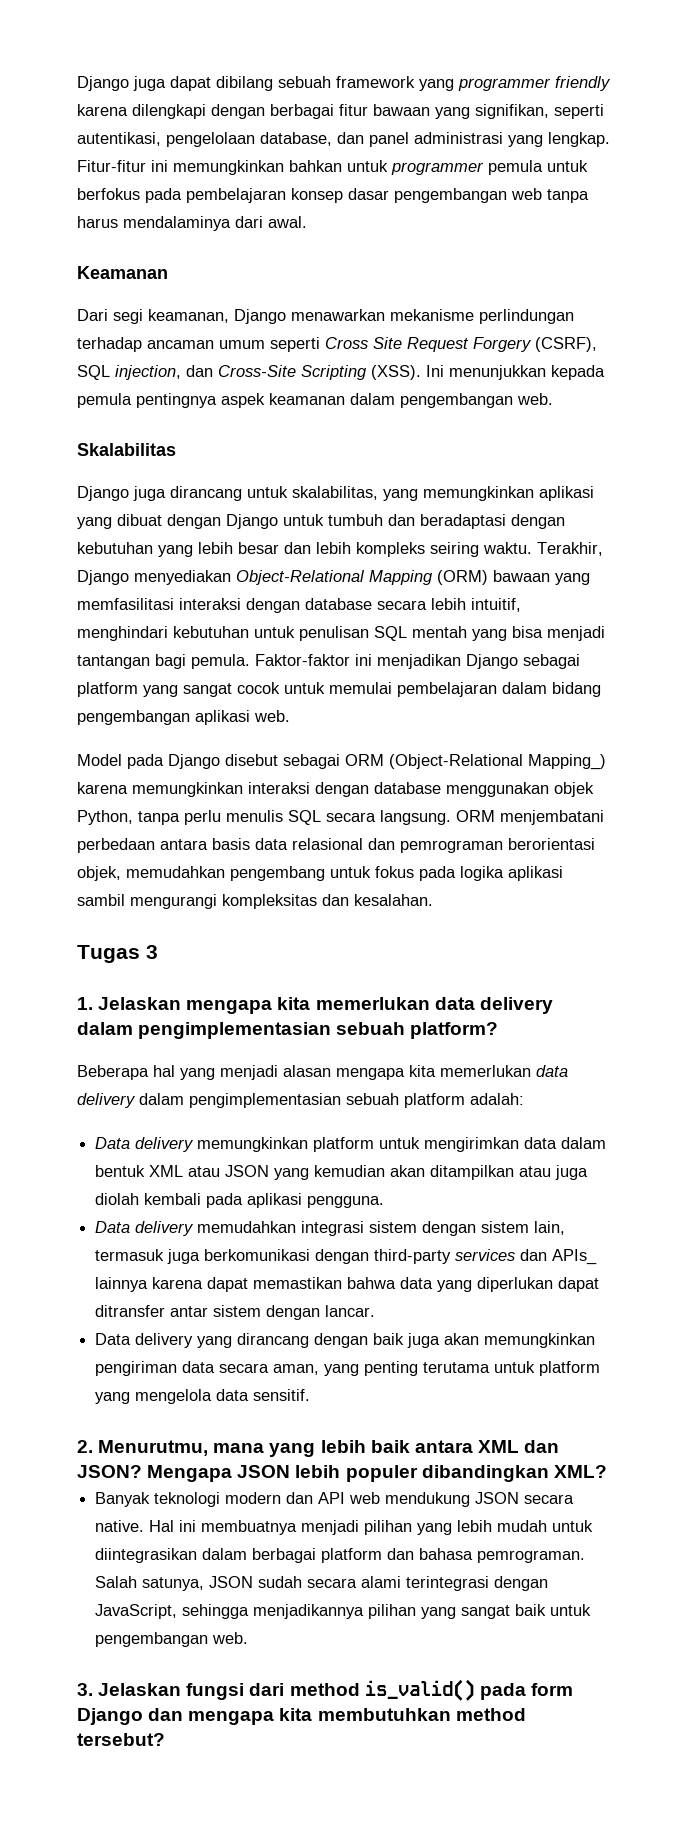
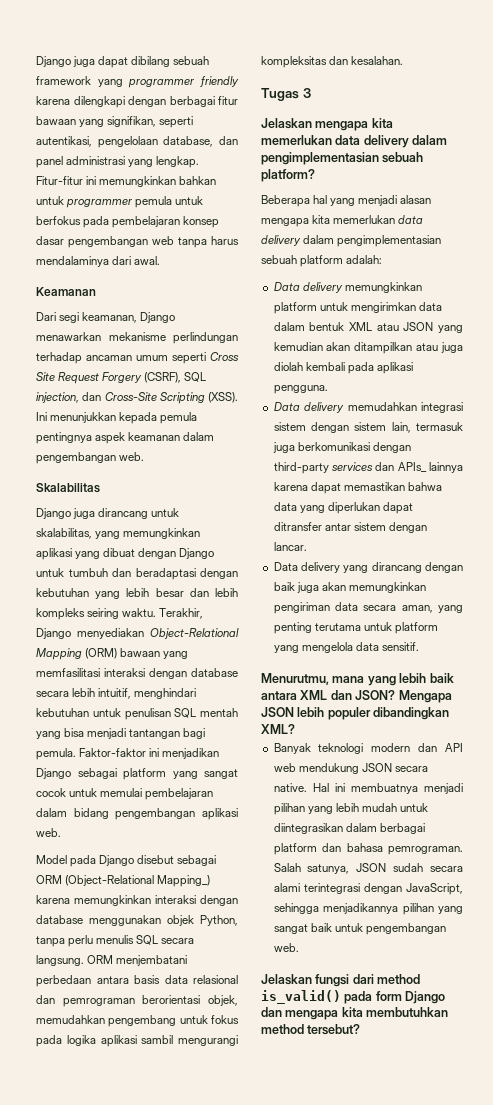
- 1. Jelaskan mengapa kita memerlukan data delivery dalam pengimplementasian sebuah platform?
+ Jelaskan mengapa kita memerlukan data delivery dalam pengimplementasian sebuah platform?
- 2. Menurutmu, mana yang lebih baik antara XML dan JSON?
+ Menurutmu, mana yang lebih baik antara XML dan JSON?
- 3. Jelaskan fungsi dari method is_valid() pada form Django dan mengapa kita membutuhkan method tersebut?
+ Jelaskan fungsi dari method is_valid() pada form Django dan mengapa kita membutuhkan method tersebut?

